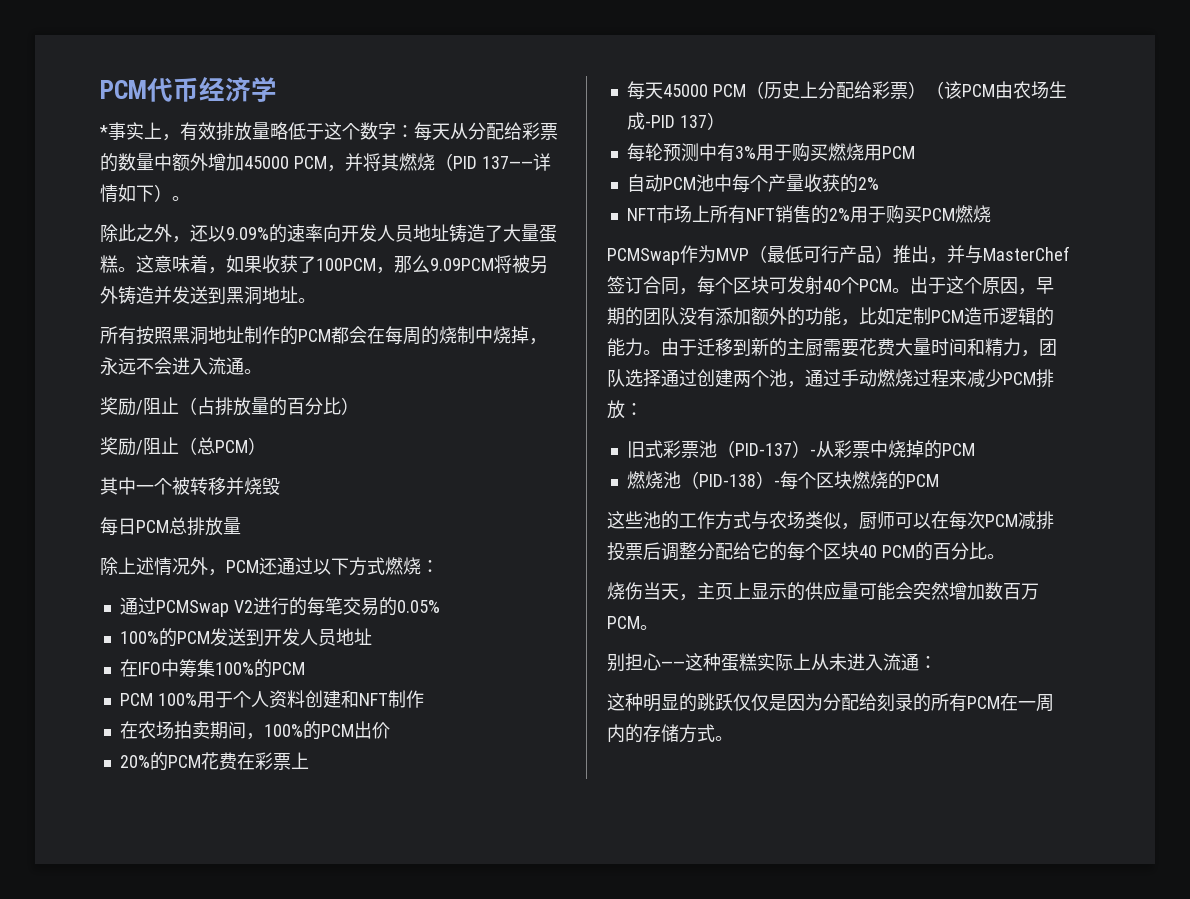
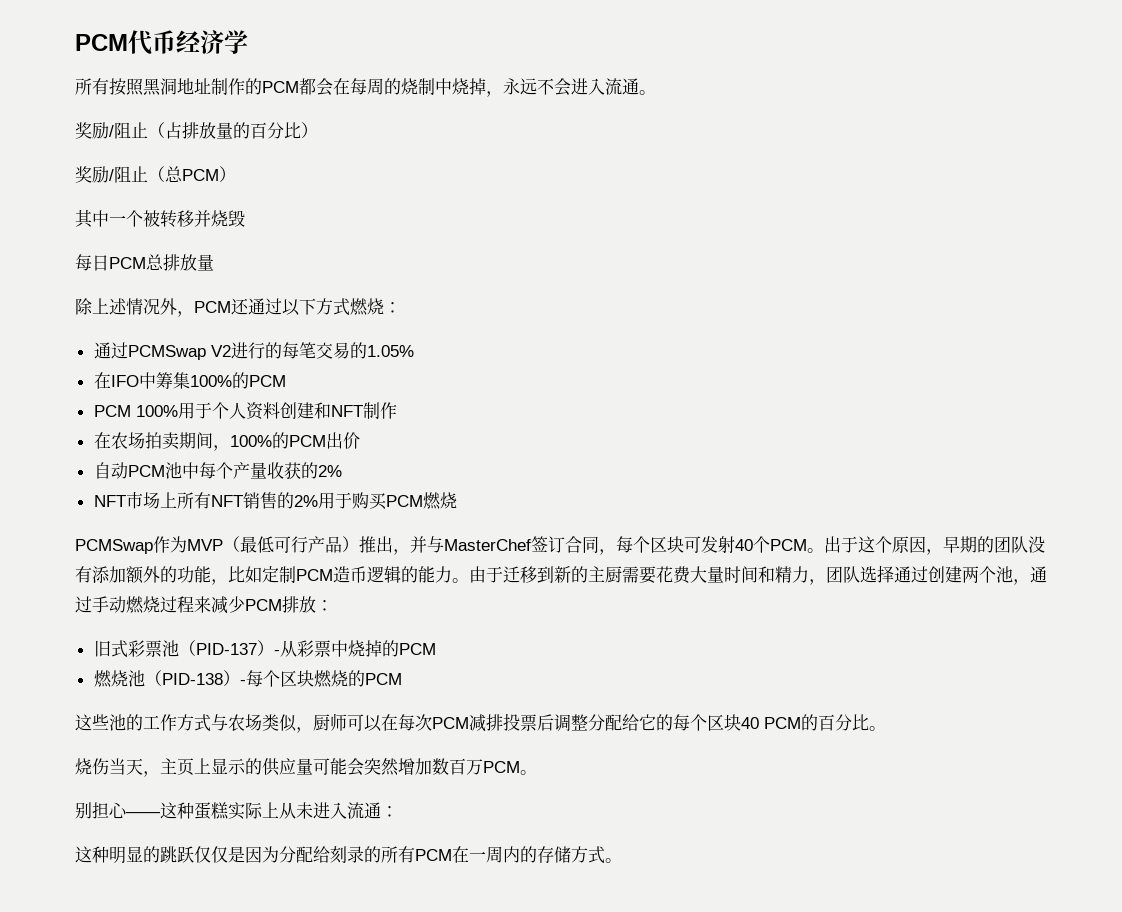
- *事实上，有效排放量略低于这个数字：每天从分配给彩票的数量中额外增加45000 PCM，并将其燃烧（PID 137——详情如下）。
- 除此之外，还以9.09%的速率向开发人员地址铸造了大量蛋糕。这意味着，如果收获了100PCM，那么9.09PCM将被另外铸造并发送到黑洞地址。
- 通过PCMSwap V2进行的每笔交易的0.05%
- 100%的PCM发送到开发人员地址
+ 通过PCMSwap V2进行的每笔交易的1.05%
- 20%的PCM花费在彩票上
- 每天45000 PCM（历史上分配给彩票）（该PCM由农场生成-PID 137）
- 每轮预测中有3%用于购买燃烧用PCM

